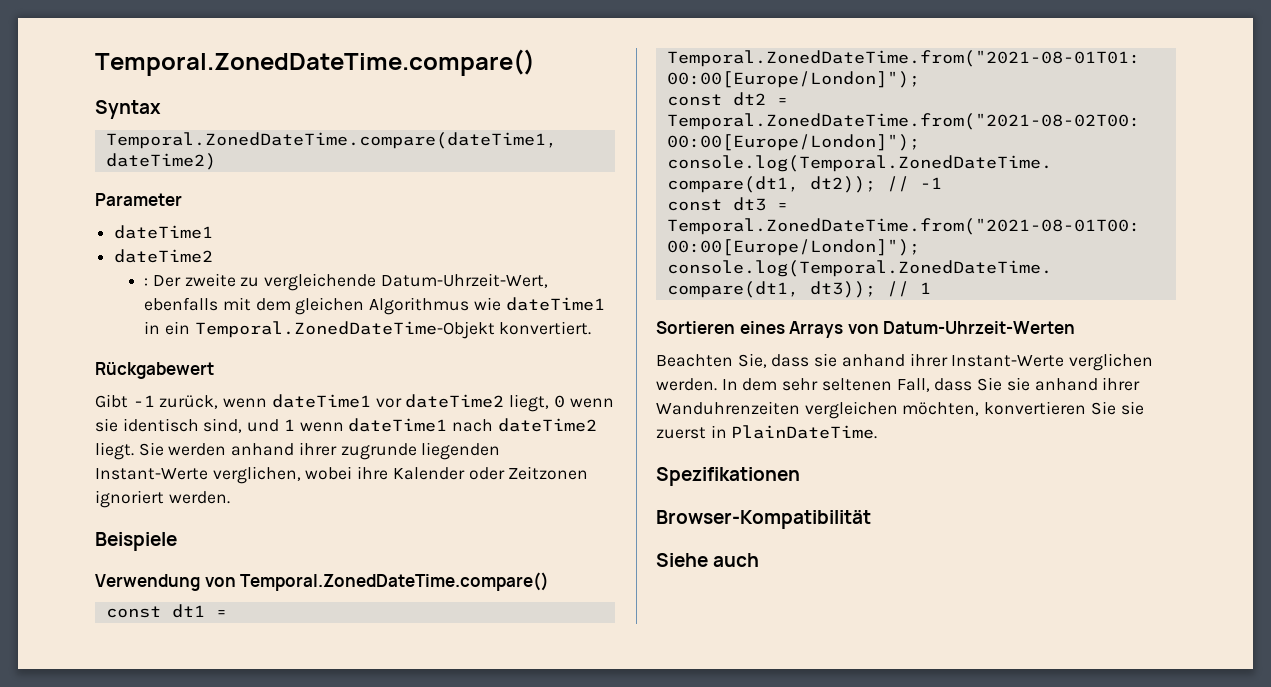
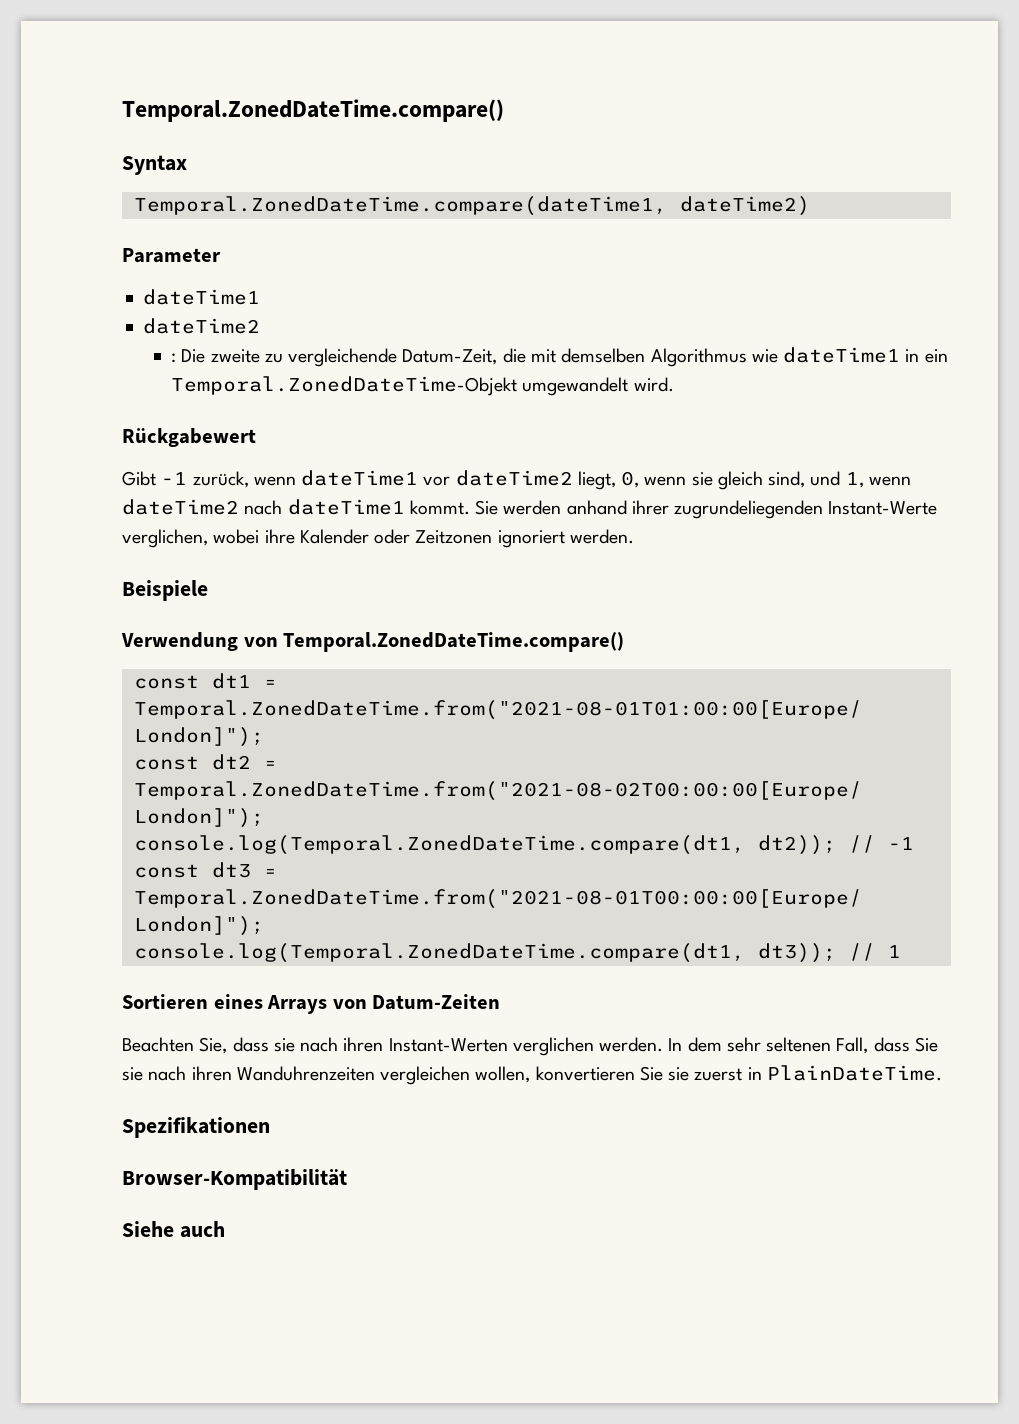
- : Der zweite zu vergleichende Datum-Uhrzeit-Wert, ebenfalls mit dem gleichen Algorithmus wie dateTime1 in ein Temporal.ZonedDateTime-Objekt konvertiert.
+ : Die zweite zu vergleichende Datum-Zeit, die mit demselben Algorithmus wie dateTime1 in ein Temporal.ZonedDateTime-Objekt umgewandelt wird.
- Gibt -1 zurück, wenn dateTime1 vor dateTime2 liegt, 0 wenn sie identisch sind, und 1 wenn dateTime1 nach dateTime2 liegt.
+ Gibt -1 zurück, wenn dateTime1 vor dateTime2 liegt, 0, wenn sie gleich sind, und 1, wenn dateTime2 nach dateTime1 kommt.
- Sie werden anhand ihrer zugrunde liegenden Instant-Werte verglichen, wobei ihre Kalender oder Zeitzonen ignoriert werden.
+ Sie werden anhand ihrer zugrundeliegenden Instant-Werte verglichen, wobei ihre Kalender oder Zeitzonen ignoriert werden.
- Sortieren eines Arrays von Datum-Uhrzeit-Werten
+ Sortieren eines Arrays von Datum-Zeiten
- Beachten Sie, dass sie anhand ihrer Instant-Werte verglichen werden.
+ Beachten Sie, dass sie nach ihren Instant-Werten verglichen werden.
- In dem sehr seltenen Fall, dass Sie sie anhand ihrer Wanduhrenzeiten vergleichen möchten, konvertieren Sie sie zuerst in PlainDateTime.
+ In dem sehr seltenen Fall, dass Sie sie nach ihren Wanduhrenzeiten vergleichen wollen, konvertieren Sie sie zuerst in PlainDateTime.

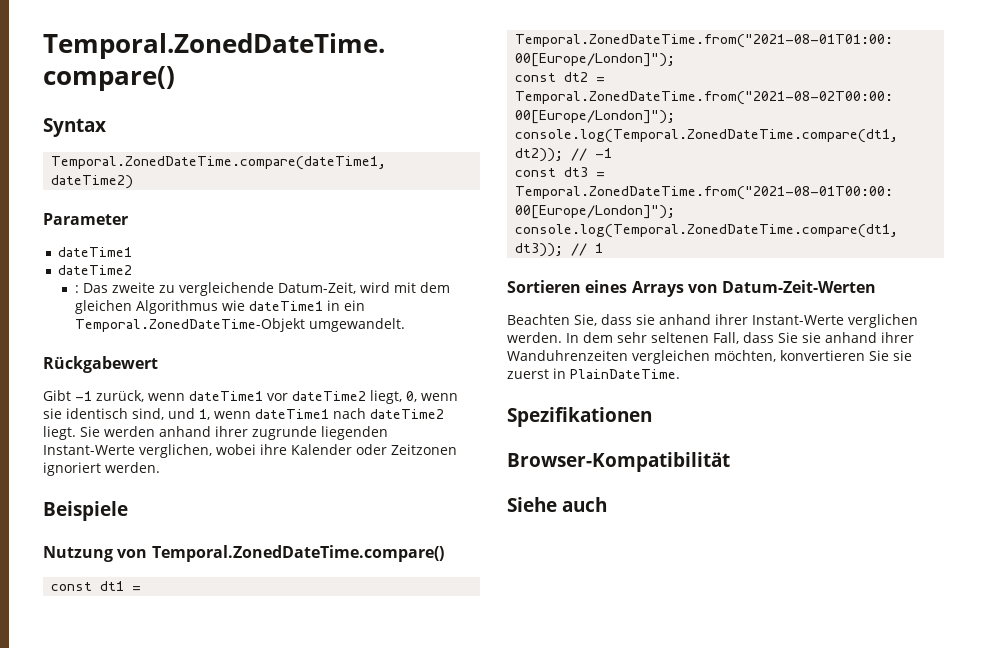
- : Die zweite zu vergleichende Datum-Zeit, die mit demselben Algorithmus wie dateTime1 in ein Temporal.ZonedDateTime-Objekt umgewandelt wird.
+ : Das zweite zu vergleichende Datum-Zeit, wird mit dem gleichen Algorithmus wie dateTime1 in ein Temporal.ZonedDateTime-Objekt umgewandelt.
- Gibt -1 zurück, wenn dateTime1 vor dateTime2 liegt, 0, wenn sie gleich sind, und 1, wenn dateTime2 nach dateTime1 kommt.
+ Gibt -1 zurück, wenn dateTime1 vor dateTime2 liegt, 0, wenn sie identisch sind, und 1, wenn dateTime1 nach dateTime2 liegt.
- Sie werden anhand ihrer zugrundeliegenden Instant-Werte verglichen, wobei ihre Kalender oder Zeitzonen ignoriert werden.
+ Sie werden anhand ihrer zugrunde liegenden Instant-Werte verglichen, wobei ihre Kalender oder Zeitzonen ignoriert werden.
- Verwendung von Temporal.ZonedDateTime.compare()
+ Nutzung von Temporal.ZonedDateTime.compare()
- Sortieren eines Arrays von Datum-Zeiten
+ Sortieren eines Arrays von Datum-Zeit-Werten
- Beachten Sie, dass sie nach ihren Instant-Werten verglichen werden.
+ Beachten Sie, dass sie anhand ihrer Instant-Werte verglichen werden.
- In dem sehr seltenen Fall, dass Sie sie nach ihren Wanduhrenzeiten vergleichen wollen, konvertieren Sie sie zuerst in PlainDateTime.
+ In dem sehr seltenen Fall, dass Sie sie anhand ihrer Wanduhrenzeiten vergleichen möchten, konvertieren Sie sie zuerst in PlainDateTime.

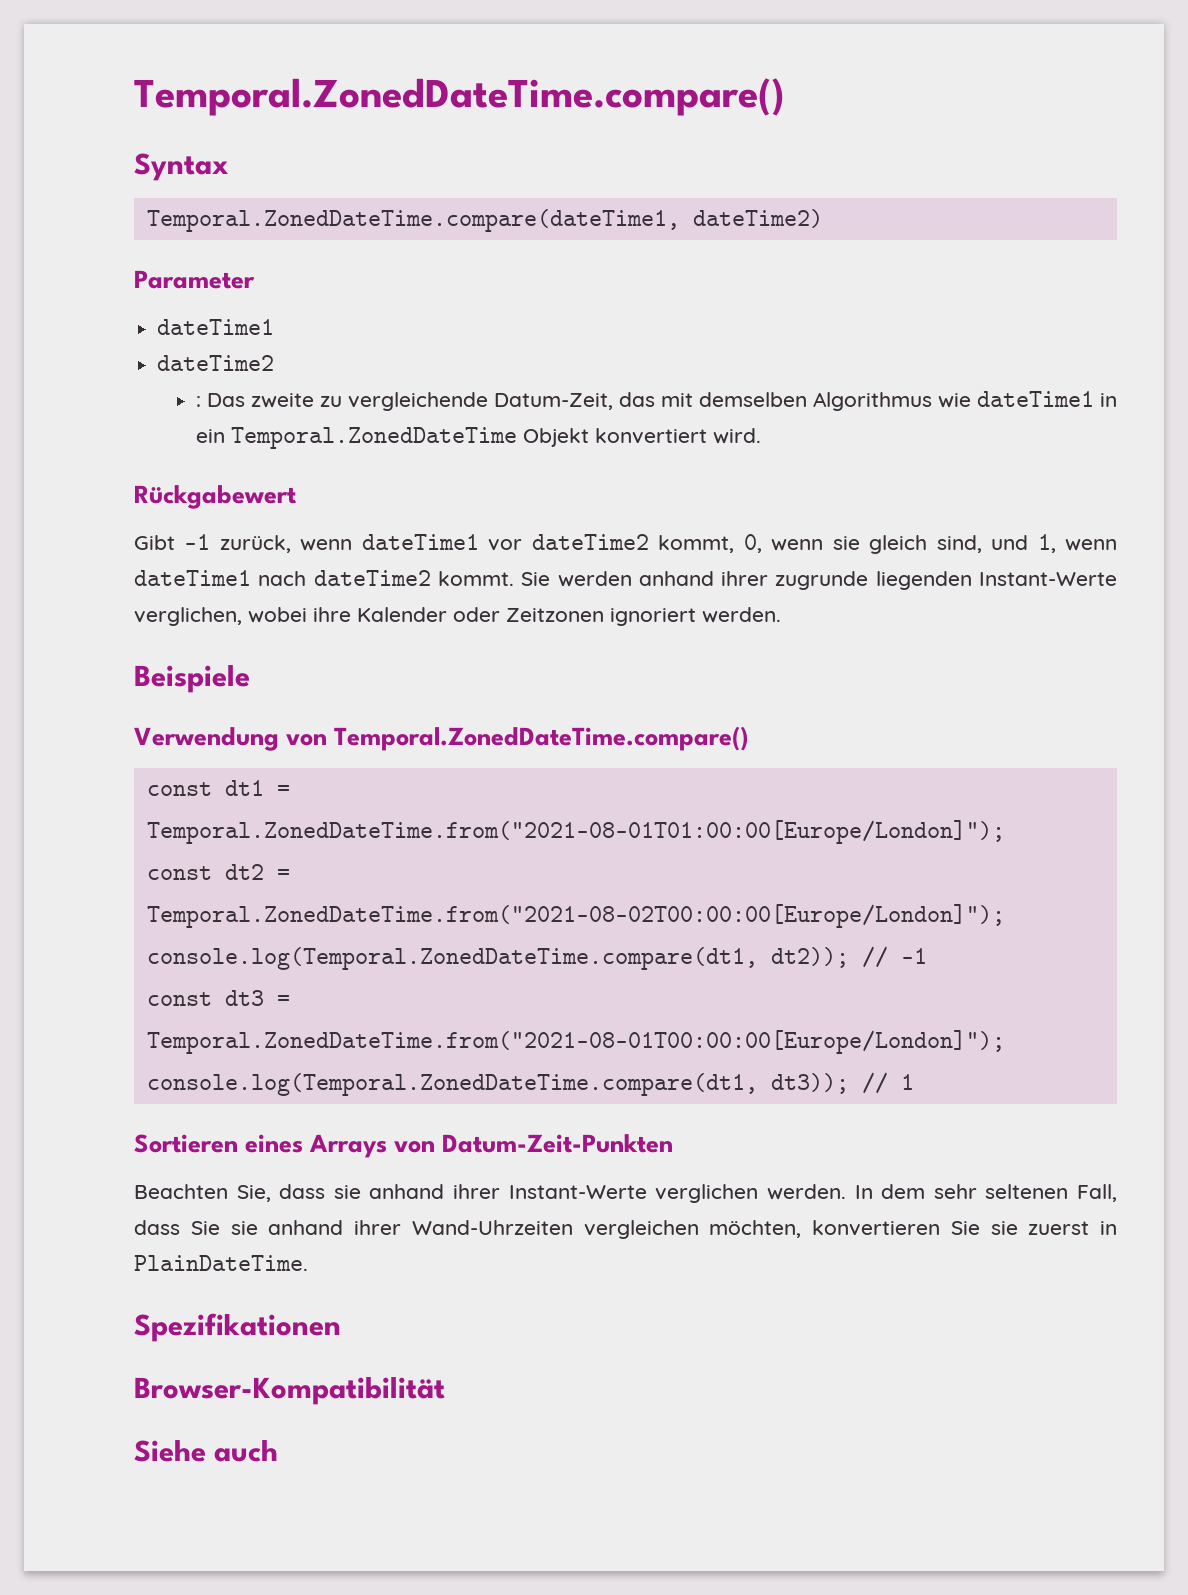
- : Das zweite zu vergleichende Datum-Zeit, wird mit dem gleichen Algorithmus wie dateTime1 in ein Temporal.ZonedDateTime-Objekt umgewandelt.
+ : Das zweite zu vergleichende Datum-Zeit, das mit demselben Algorithmus wie dateTime1 in ein Temporal.ZonedDateTime Objekt konvertiert wird.
- Gibt -1 zurück, wenn dateTime1 vor dateTime2 liegt, 0, wenn sie identisch sind, und 1, wenn dateTime1 nach dateTime2 liegt.
+ Gibt -1 zurück, wenn dateTime1 vor dateTime2 kommt, 0, wenn sie gleich sind, und 1, wenn dateTime1 nach dateTime2 kommt.
- Nutzung von Temporal.ZonedDateTime.compare()
+ Verwendung von Temporal.ZonedDateTime.compare()
- Sortieren eines Arrays von Datum-Zeit-Werten
+ Sortieren eines Arrays von Datum-Zeit-Punkten
- In dem sehr seltenen Fall, dass Sie sie anhand ihrer Wanduhrenzeiten vergleichen möchten, konvertieren Sie sie zuerst in PlainDateTime.
+ In dem sehr seltenen Fall, dass Sie sie anhand ihrer Wand-Uhrzeiten vergleichen möchten, konvertieren Sie sie zuerst in PlainDateTime.

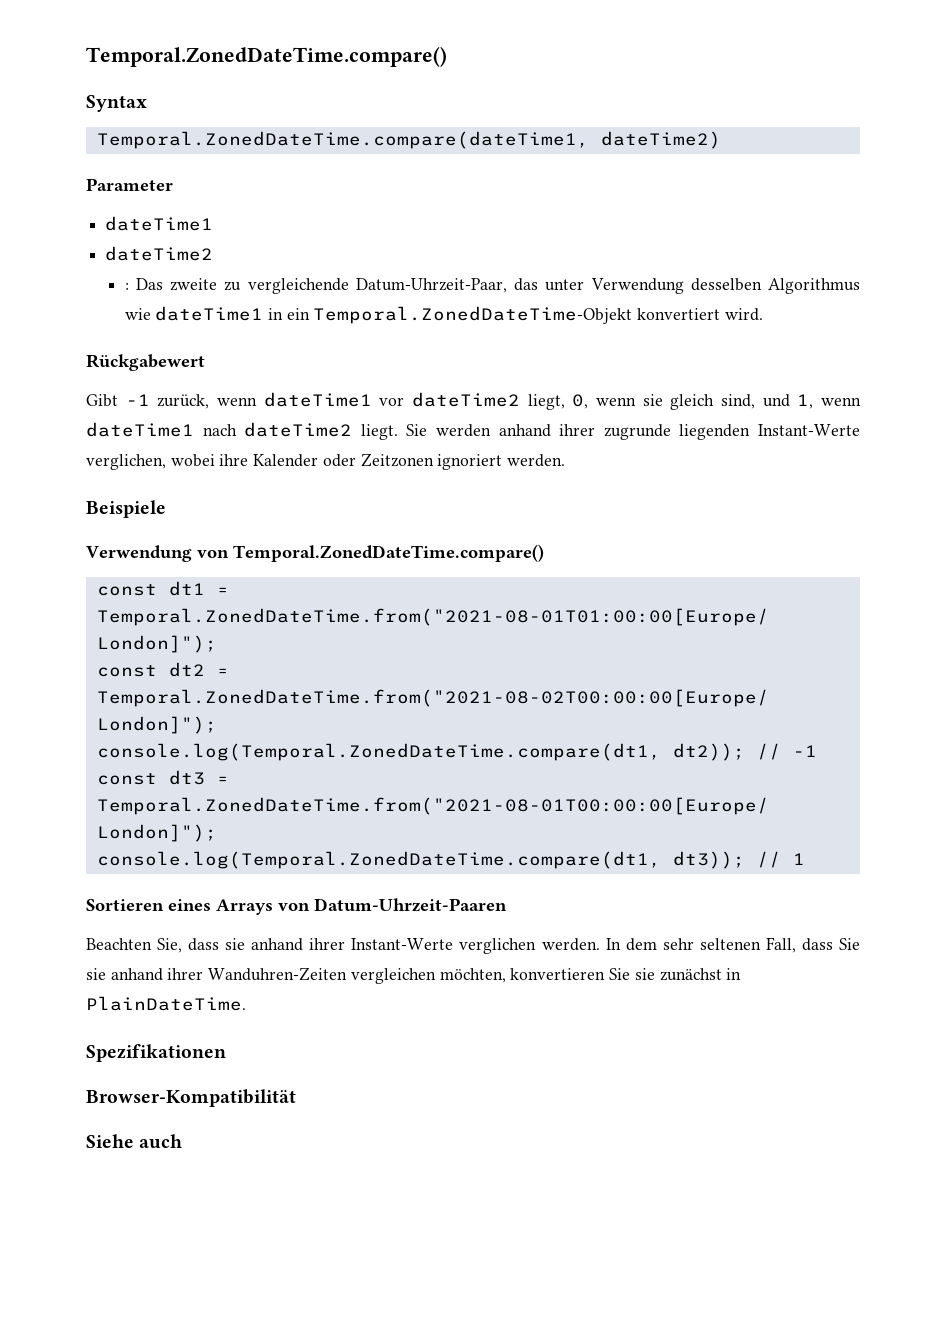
- : Das zweite zu vergleichende Datum-Zeit, das mit demselben Algorithmus wie dateTime1 in ein Temporal.ZonedDateTime Objekt konvertiert wird.
+ : Das zweite zu vergleichende Datum-Uhrzeit-Paar, das unter Verwendung desselben Algorithmus wie dateTime1 in ein Temporal.ZonedDateTime-Objekt konvertiert wird.
- Gibt -1 zurück, wenn dateTime1 vor dateTime2 kommt, 0, wenn sie gleich sind, und 1, wenn dateTime1 nach dateTime2 kommt.
+ Gibt -1 zurück, wenn dateTime1 vor dateTime2 liegt, 0, wenn sie gleich sind, und 1, wenn dateTime1 nach dateTime2 liegt.
- Sortieren eines Arrays von Datum-Zeit-Punkten
+ Sortieren eines Arrays von Datum-Uhrzeit-Paaren
- In dem sehr seltenen Fall, dass Sie sie anhand ihrer Wand-Uhrzeiten vergleichen möchten, konvertieren Sie sie zuerst in PlainDateTime.
+ In dem sehr seltenen Fall, dass Sie sie anhand ihrer Wanduhren-Zeiten vergleichen möchten, konvertieren Sie sie zunächst in PlainDateTime.

